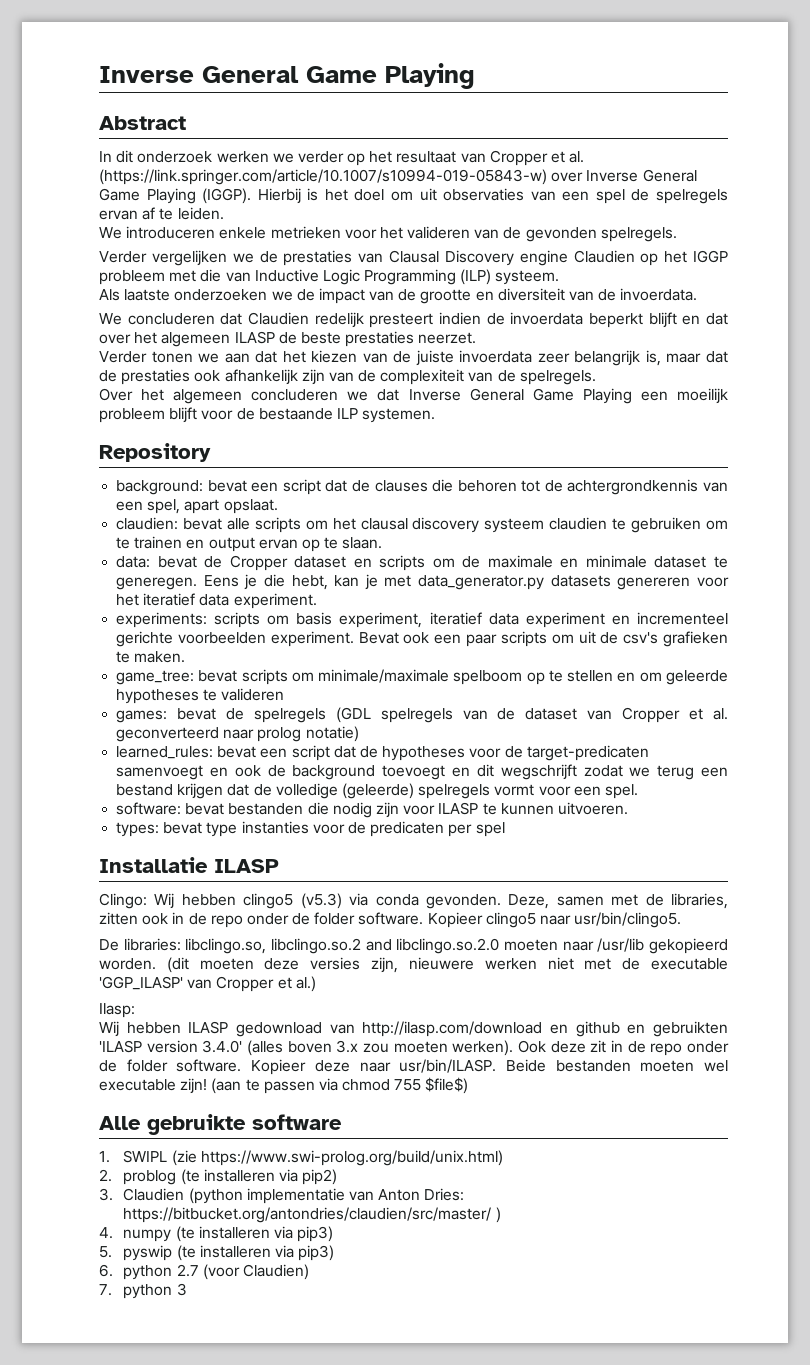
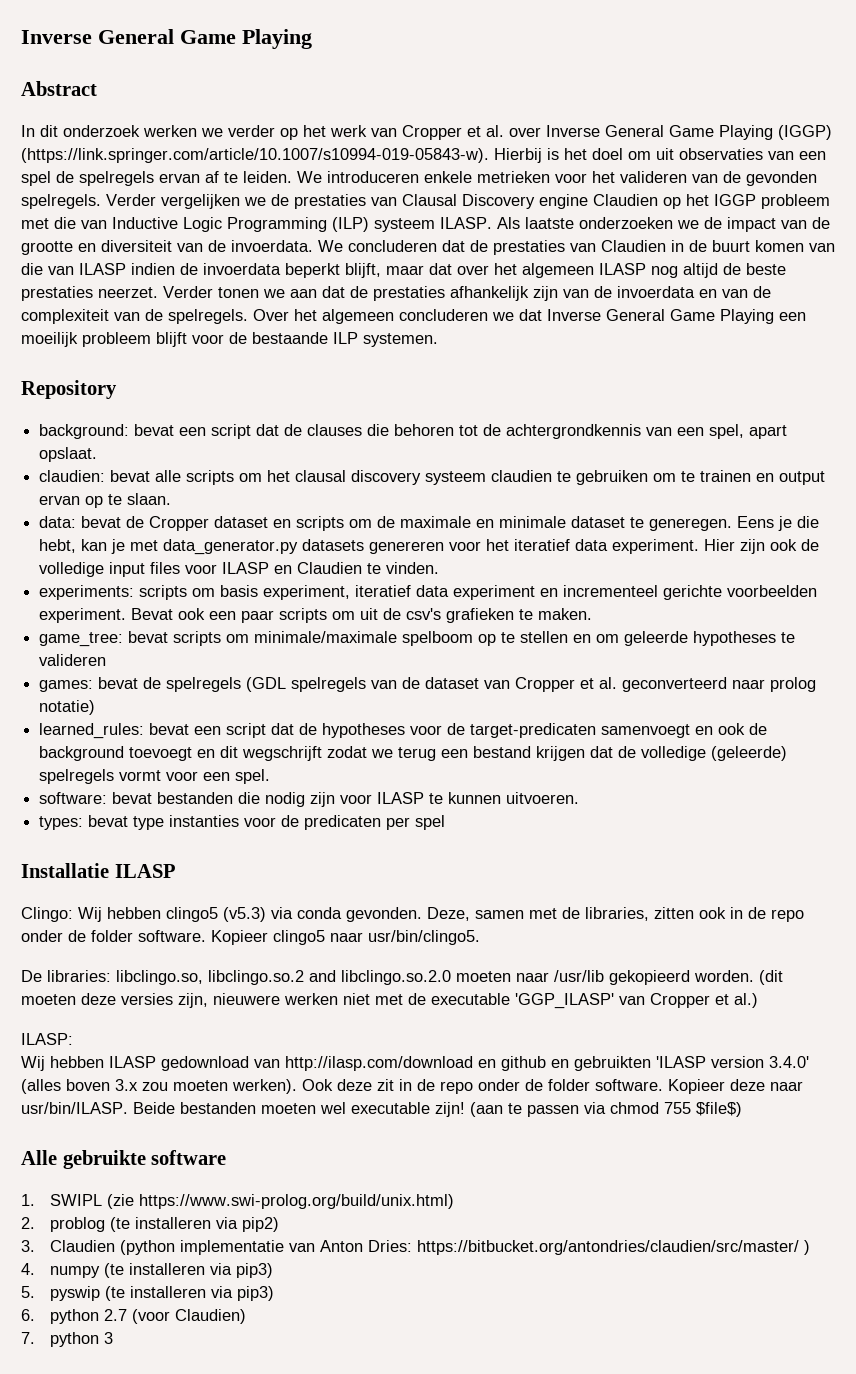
- In dit onderzoek werken we verder op het resultaat van Cropper et al. (https://link.springer.com/article/10.1007/s10994-019-05843-w) over Inverse General Game Playing (IGGP). Hierbij is het doel om uit observaties van een spel de spelregels ervan af te leiden.
- We introduceren enkele metrieken voor het valideren van de gevonden spelregels.
- Verder vergelijken we de prestaties van Clausal Discovery engine Claudien op het IGGP probleem met die van Inductive Logic Programming (ILP) systeem.
- Als laatste onderzoeken we de impact van de grootte en diversiteit van de invoerdata.
- We concluderen dat Claudien redelijk presteert indien de invoerdata beperkt blijft en dat over het algemeen ILASP de beste prestaties neerzet.
- Verder tonen we aan dat het kiezen van de juiste invoerdata zeer belangrijk is, maar dat de prestaties ook afhankelijk zijn van de complexiteit van de spelregels.
- Over het algemeen concluderen we dat Inverse General Game Playing een moeilijk probleem blijft voor de bestaande ILP systemen.
+ In dit onderzoek werken we verder op het werk van Cropper et al. over Inverse General Game Playing (IGGP) (https://link.springer.com/article/10.1007/s10994-019-05843-w). Hierbij is het doel om uit observaties van een spel de spelregels ervan af te leiden. We introduceren enkele metrieken voor het valideren van de gevonden spelregels. Verder vergelijken we de prestaties van Clausal Discovery engine Claudien op het IGGP probleem met die van Inductive Logic Programming (ILP) systeem ILASP. Als laatste onderzoeken we de impact van de grootte en diversiteit van de invoerdata. We concluderen dat de prestaties van Claudien in de buurt komen van die van ILASP indien de invoerdata beperkt blijft, maar dat over het algemeen ILASP nog altijd de beste prestaties neerzet. Verder tonen we aan dat de prestaties afhankelijk zijn van de invoerdata en van de complexiteit van de spelregels. Over het algemeen concluderen we dat Inverse General Game Playing een moeilijk probleem blijft voor de bestaande ILP systemen.
+ Hier zijn ook de volledige input files voor ILASP en Claudien te vinden.
- Ilasp:
+ ILASP:

